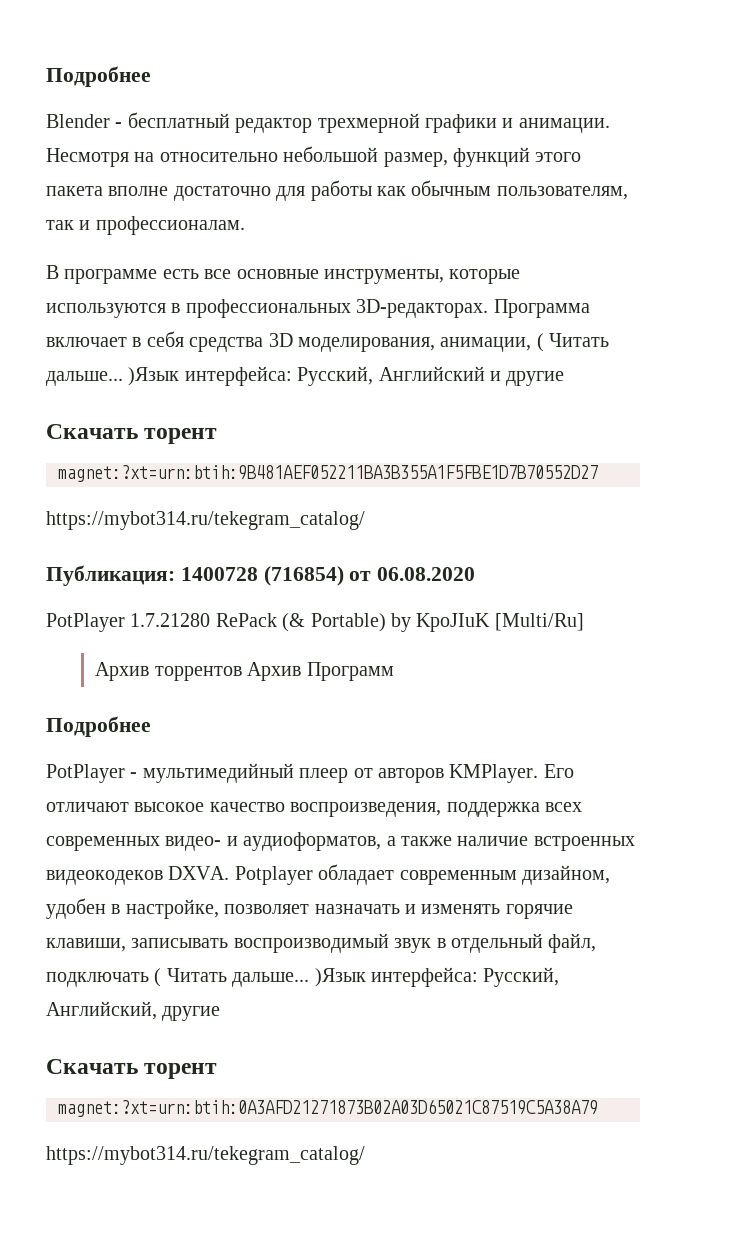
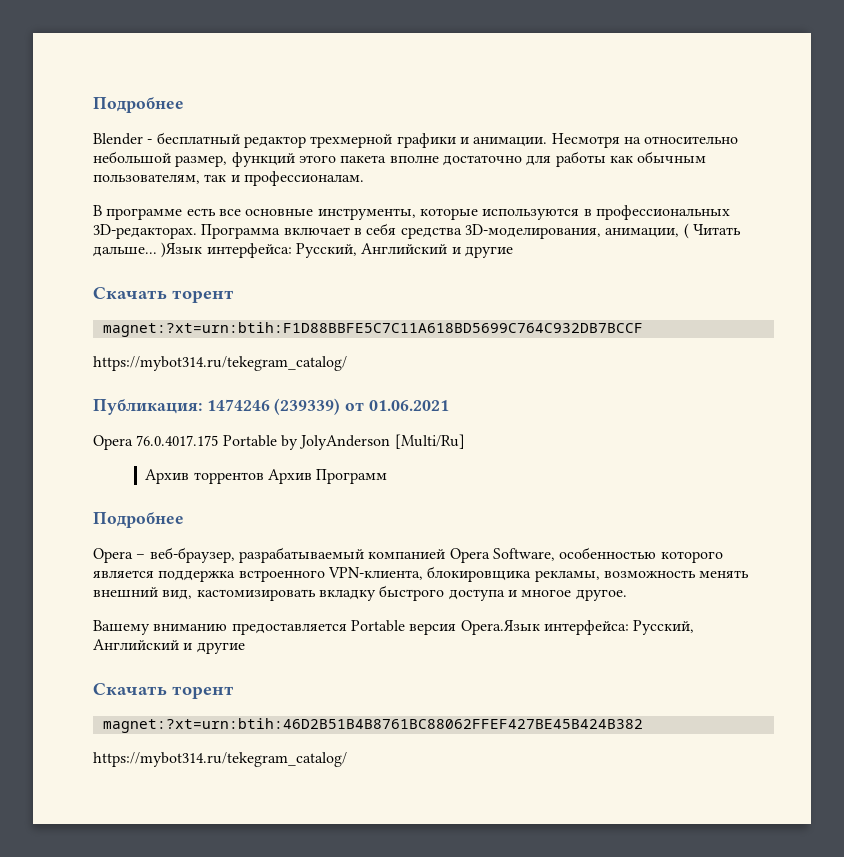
- Программа включает в себя средства 3D моделирования, анимации, ( Читать дальше... )Язык интерфейса: Русский, Английский и другие
+ Программа включает в себя средства 3D-моделирования, анимации, ( Читать дальше... )Язык интерфейса: Русский, Английский и другие
- magnet:?xt=urn:btih:9B481AEF052211BA3B355A1F5FBE1D7B70552D27
+ magnet:?xt=urn:btih:F1D88BBFE5C7C11A618BD5699C764C932DB7BCCF
- Публикация: 1400728 (716854) от 06.08.2020
- PotPlayer 1.7.21280 RePack (& Portable) by KpoJIuK [Multi/Ru]
+ Публикация: 1474246 (239339) от 01.06.2021
+ Opera 76.0.4017.175 Portable by JolyAnderson [Multi/Ru]
- PotPlayer - мультимедийный плеер от авторов KMPlayer. Его отличают высокое качество воспроизведения, поддержка всех современных видео- и аудиоформатов, а также наличие встроенных видеокодеков DXVA. Potplayer обладает современным дизайном, удобен в настройке, позволяет назначать и изменять горячие клавиши, записывать воспроизводимый звук в отдельный файл, подключать ( Читать дальше... )Язык интерфейса: Русский, Английский, другие
+ Opera – веб-браузер, разрабатываемый компанией Opera Software, особенностью которого является поддержка встроенного VPN-клиента, блокировщика рекламы, возможность менять внешний вид, кастомизировать вкладку быстрого доступа и многое другое.
+ Вашему вниманию предоставляется Portable версия Opera.Язык интерфейса: Русский, Английский и другие
  Скачать торент
- magnet:?xt=urn:btih:0A3AFD21271873B02A03D65021C87519C5A38A79
+ magnet:?xt=urn:btih:46D2B51B4B8761BC88062FFEF427BE45B424B382

